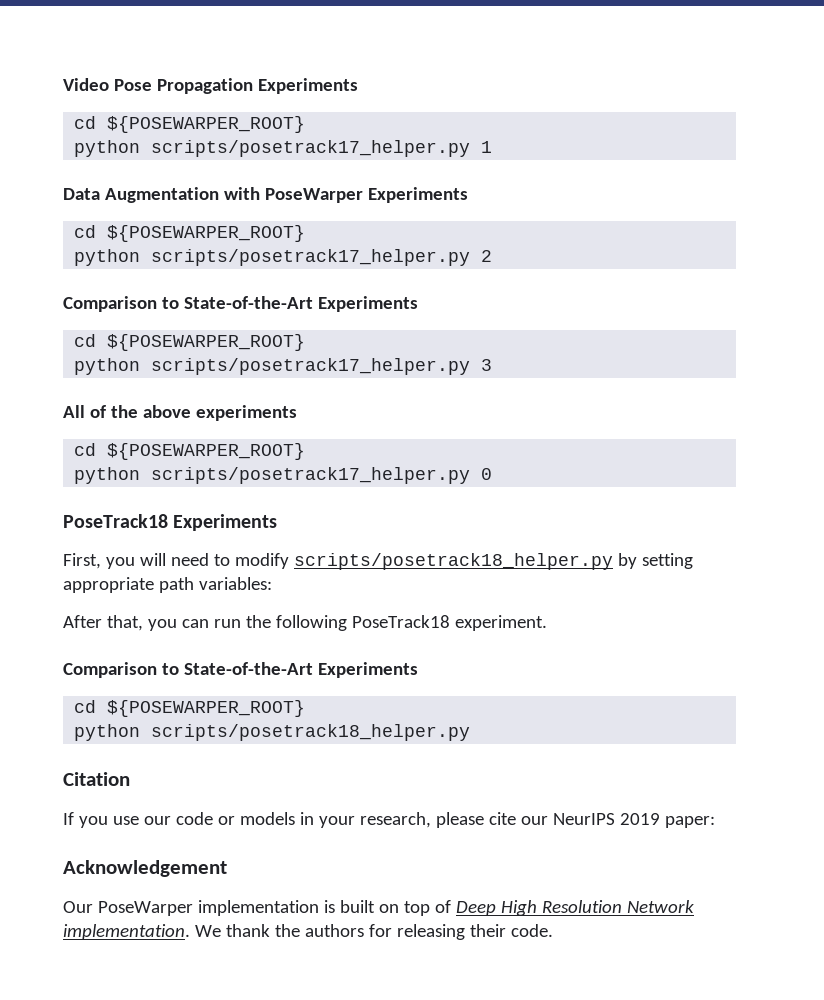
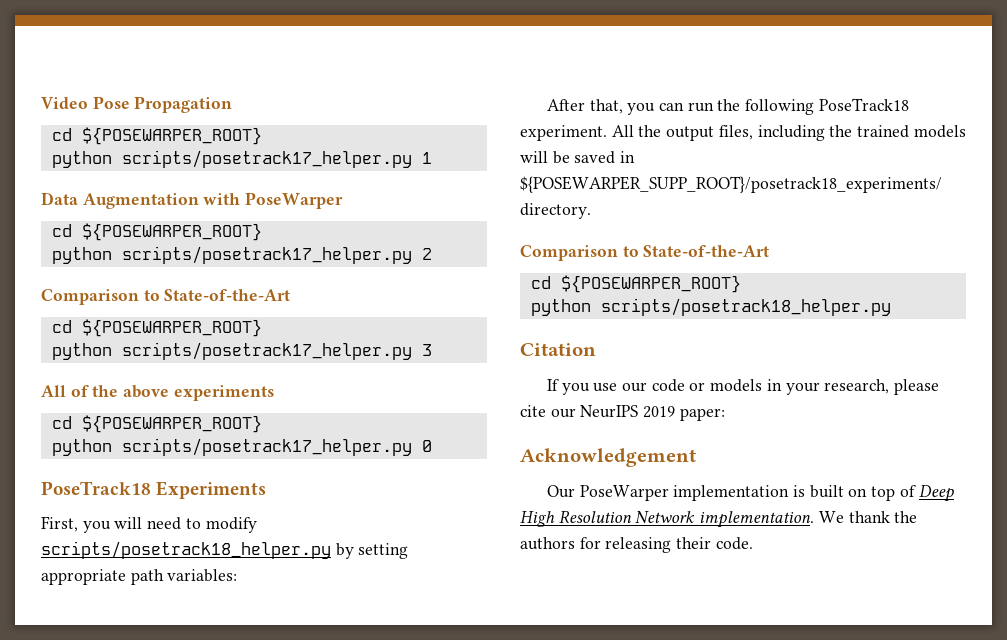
- Video Pose Propagation Experiments
+ Video Pose Propagation
- Data Augmentation with PoseWarper Experiments
+ Data Augmentation with PoseWarper
  python scripts/posetrack17_helper.py 2
- Comparison to State-of-the-Art Experiments
+ Comparison to State-of-the-Art
- After that, you can run the following PoseTrack18 experiment.
- Comparison to State-of-the-Art Experiments
+ After that, you can run the following PoseTrack18 experiment. All the output files, including the trained models will be saved in ${POSEWARPER_SUPP_ROOT}/posetrack18_experiments/ directory.
+ Comparison to State-of-the-Art

